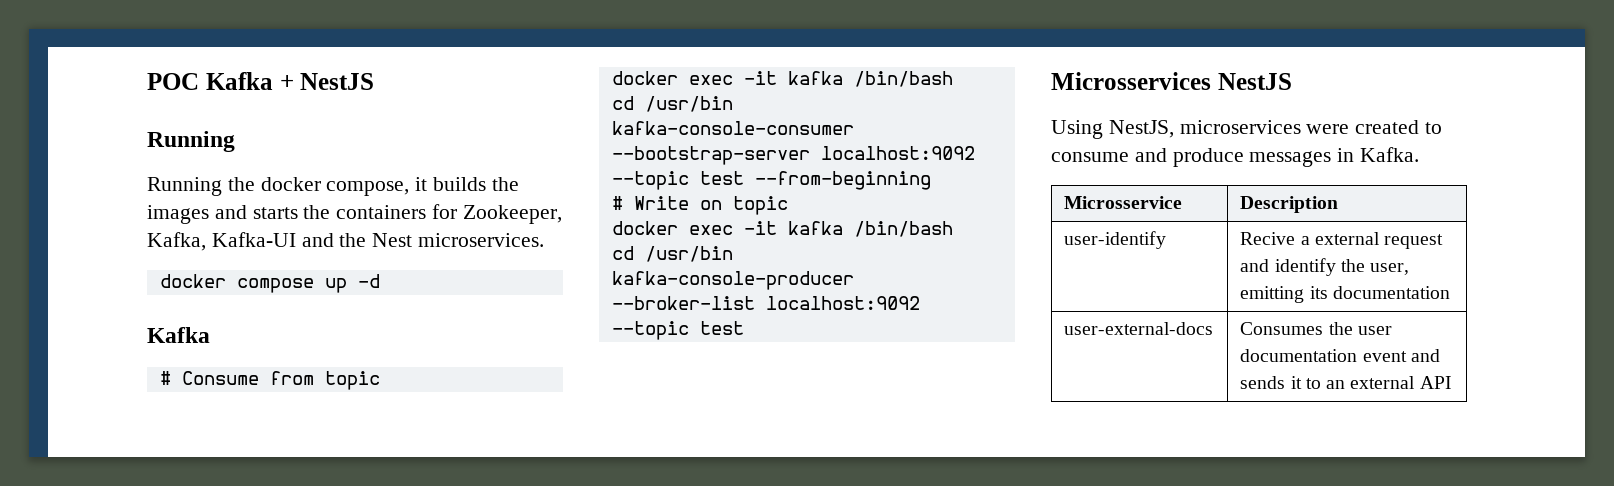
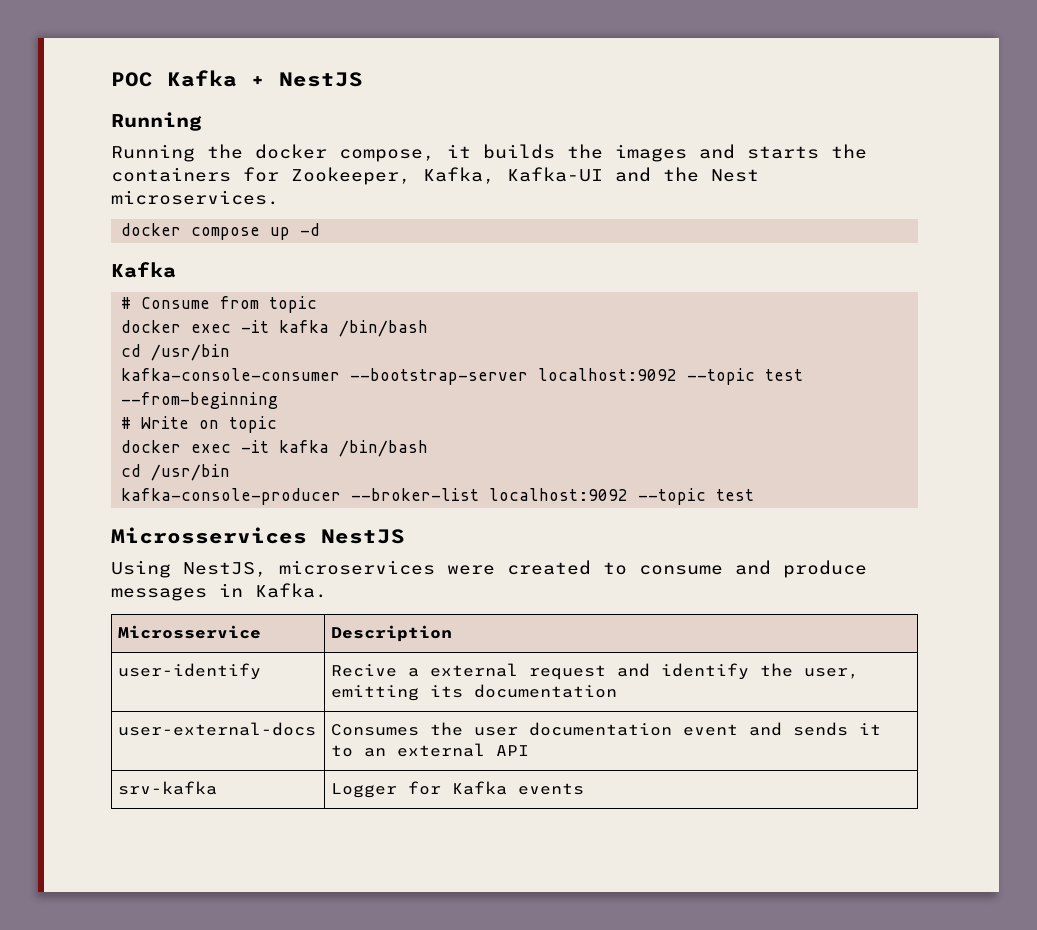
+ srv-kafka | Logger for Kafka events

